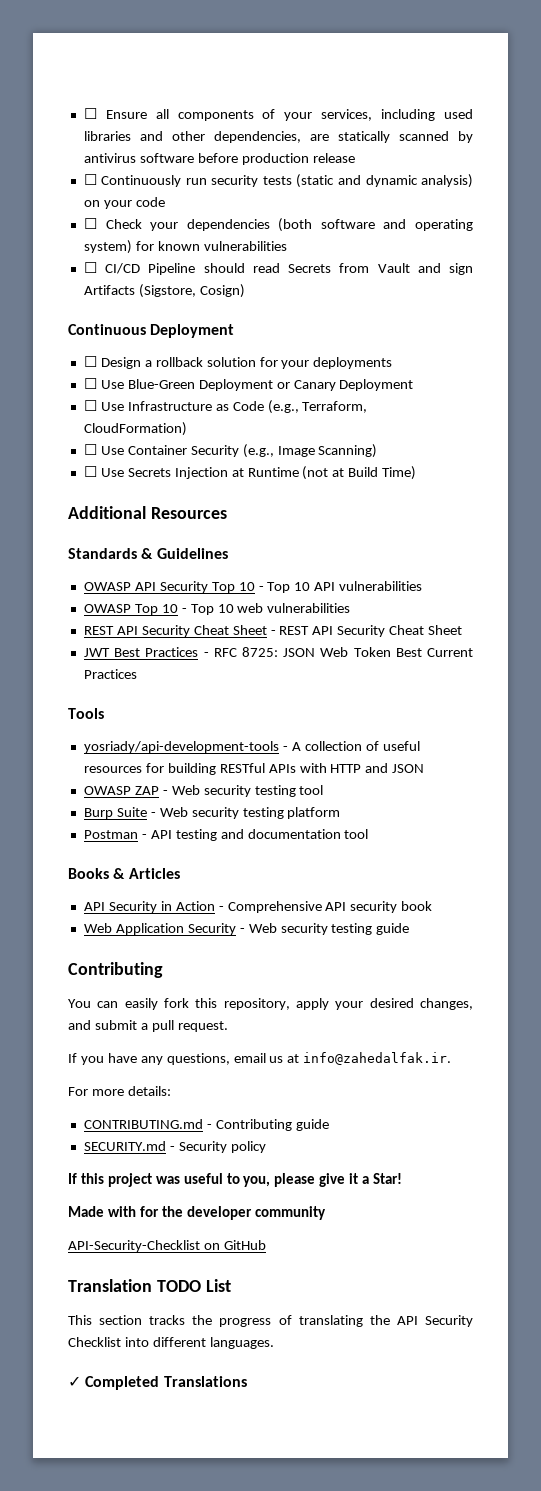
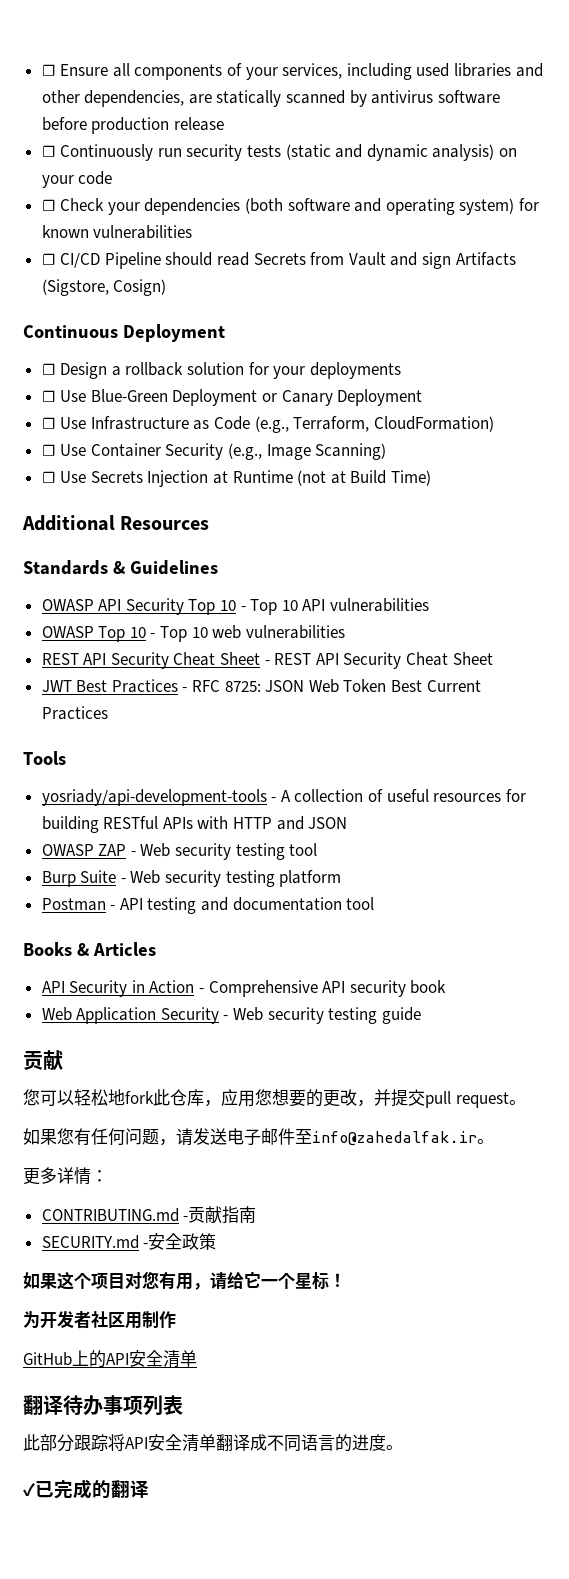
  Web Application Security - Web security testing guide
- Contributing
- You can easily fork this repository, apply your desired changes, and submit a pull request.
- If you have any questions, email us at info@zahedalfak.ir.
- For more details:
+ 贡献
+ 您可以轻松地fork此仓库，应用您想要的更改，并提交pull request。
+ 如果您有任何问题，请发送电子邮件至info@zahedalfak.ir。
+ 更多详情：
- CONTRIBUTING.md - Contributing guide
+ CONTRIBUTING.md -贡献指南
- SECURITY.md - Security policy
- If this project was useful to you, please give it a Star!
- Made with for the developer community
- API-Security-Checklist on GitHub
- Translation TODO List
- This section tracks the progress of translating the API Security Checklist into different languages.
- ✓ Completed Translations
+ SECURITY.md -安全政策
+ 如果这个项目对您有用，请给它一个星标！
+ 为开发者社区用制作
+ GitHub上的API安全清单
+ 翻译待办事项列表
+ 此部分跟踪将API安全清单翻译成不同语言的进度。
+ ✓已完成的翻译

